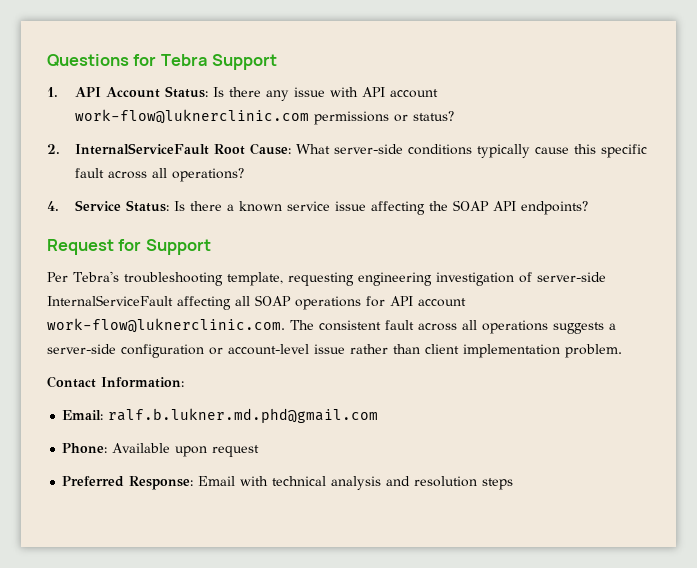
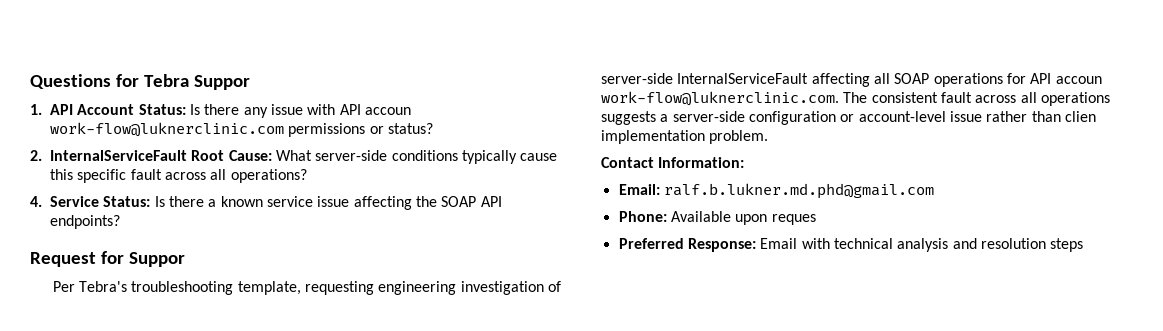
- Questions for Tebra Support
+ Questions for Tebra Suppor
- 1. API Account Status: Is there any issue with API account work-flow@luknerclinic.com permissions or status?
+ 1. API Account Status: Is there any issue with API accoun work-flow@luknerclinic.com permissions or status?
- Request for Support
+ Request for Suppor
- Per Tebra's troubleshooting template, requesting engineering investigation of server-side InternalServiceFault affecting all SOAP operations for API account work-flow@luknerclinic.com. The consistent fault across all operations suggests a server-side configuration or account-level issue rather than client implementation problem.
+ Per Tebra's troubleshooting template, requesting engineering investigation of server-side InternalServiceFault affecting all SOAP operations for API accoun work-flow@luknerclinic.com. The consistent fault across all operations suggests a server-side configuration or account-level issue rather than clien implementation problem.
- Phone: Available upon request
+ Phone: Available upon reques

